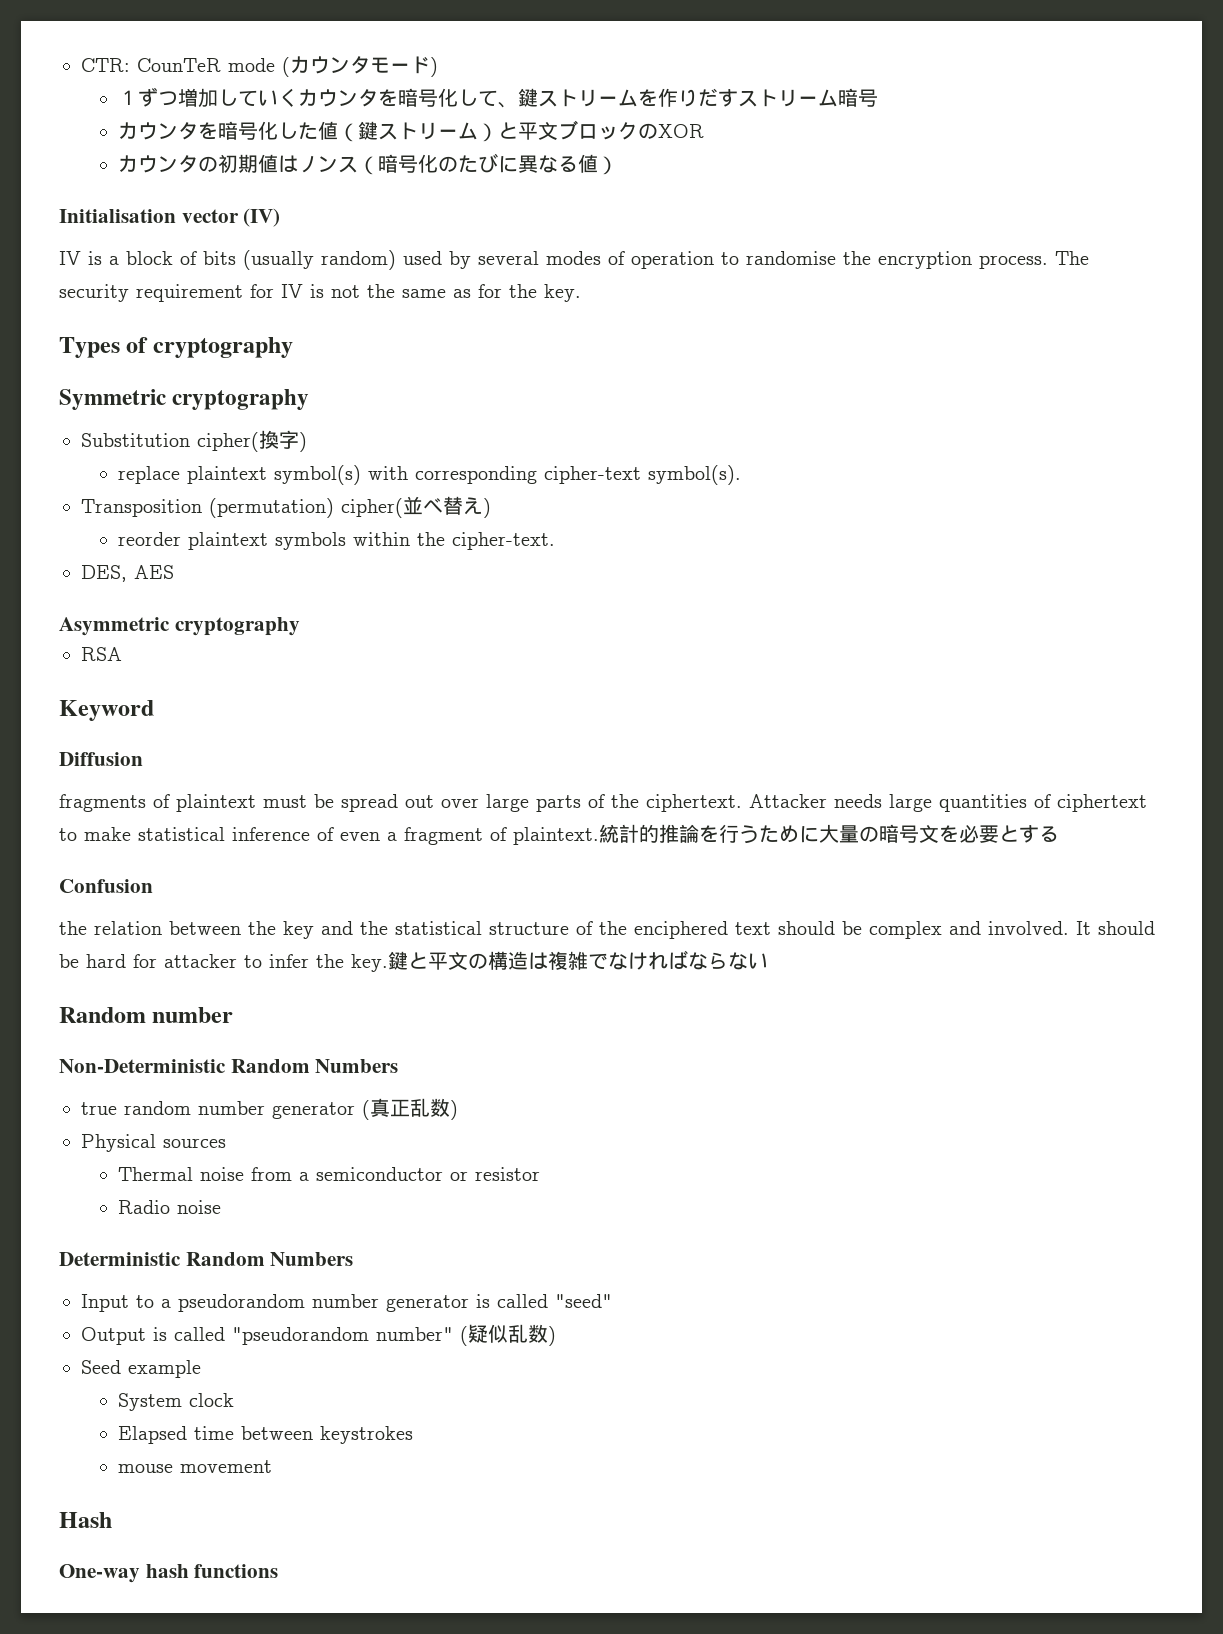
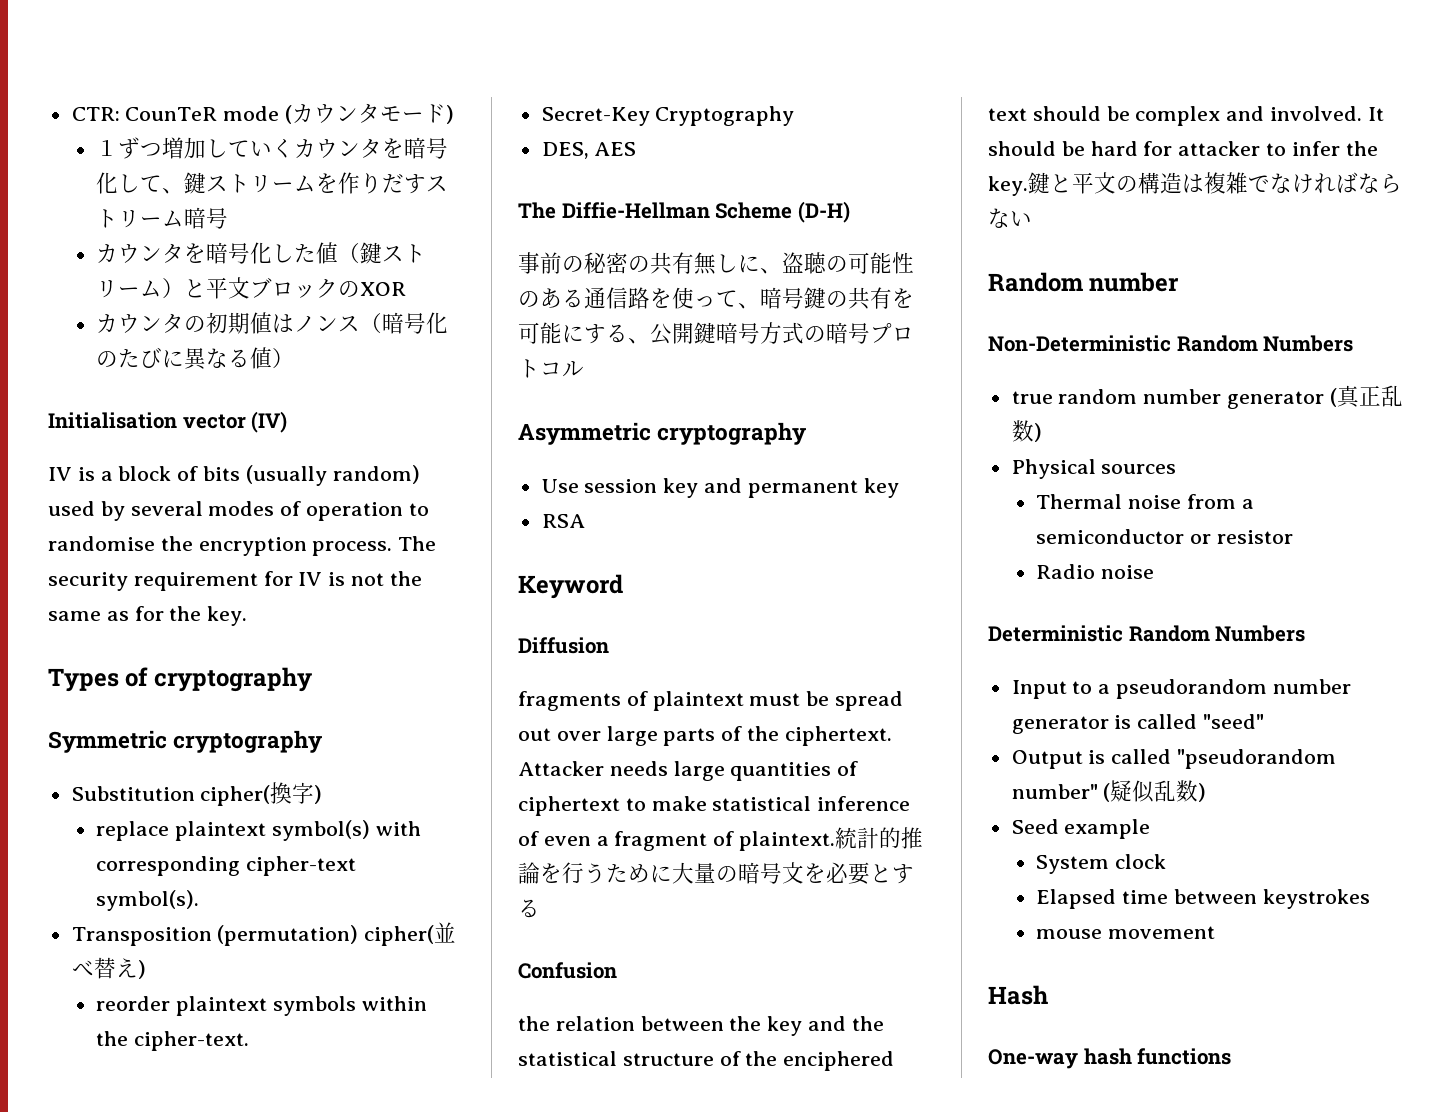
+ Secret-Key Cryptography
+ The Diffie-Hellman Scheme (D-H)
+ 事前の秘密の共有無しに、盗聴の可能性のある通信路を使って、暗号鍵の共有を可能にする、公開鍵暗号方式の暗号プロトコル
  Asymmetric cryptography
+ Use session key and permanent key

